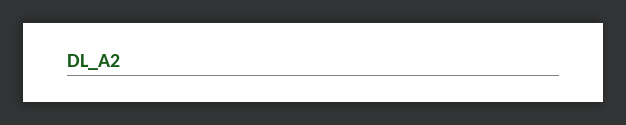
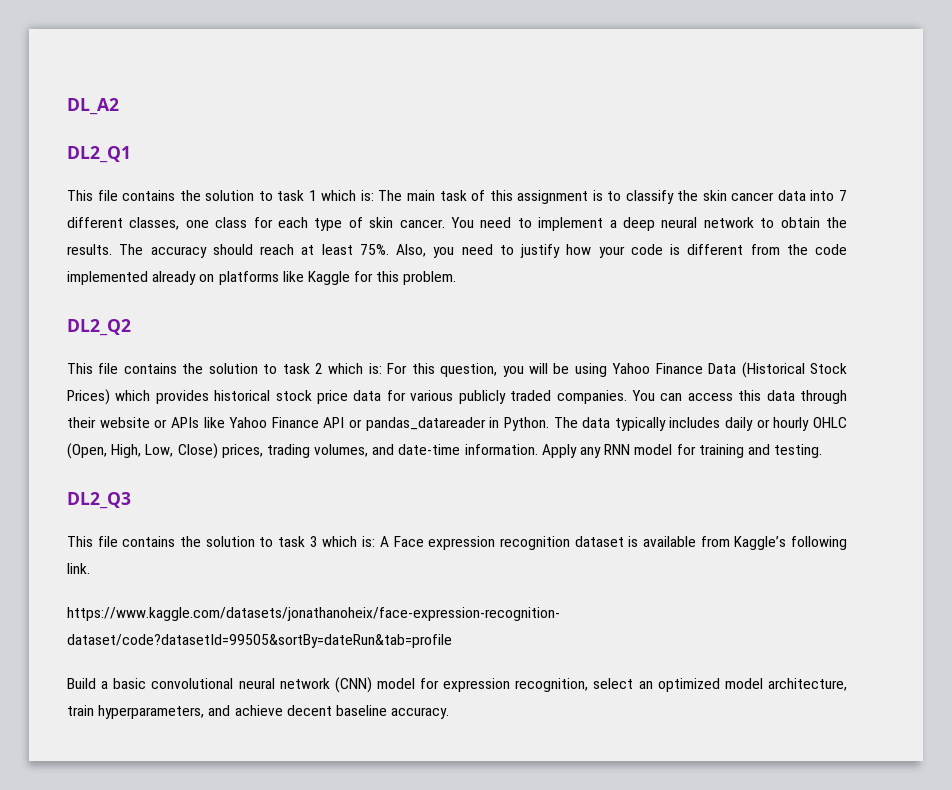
+ DL2_Q1
+ This file contains the solution to task 1 which is: The main task of this assignment is to classify the skin cancer data into 7 different classes, one class for each type of skin cancer. You need to implement a deep neural network to obtain the results. The accuracy should reach at least 75%. Also, you need to justify how your code is different from the code implemented already on platforms like Kaggle for this problem.
+ DL2_Q2
+ This file contains the solution to task 2 which is: For this question, you will be using Yahoo Finance Data (Historical Stock Prices) which provides historical stock price data for various publicly traded companies. You can access this data through their website or APIs like Yahoo Finance API or pandas_datareader in Python. The data typically includes daily or hourly OHLC (Open, High, Low, Close) prices, trading volumes, and date-time information. Apply any RNN model for training and testing.
+ DL2_Q3
+ This file contains the solution to task 3 which is: A Face expression recognition dataset is available from Kaggle’s following link.
+ https://www.kaggle.com/datasets/jonathanoheix/face-expression-recognition- dataset/code?datasetId=99505&sortBy=dateRun&tab=profile
+ Build a basic convolutional neural network (CNN) model for expression recognition, select an optimized model architecture, train hyperparameters, and achieve decent baseline accuracy.

